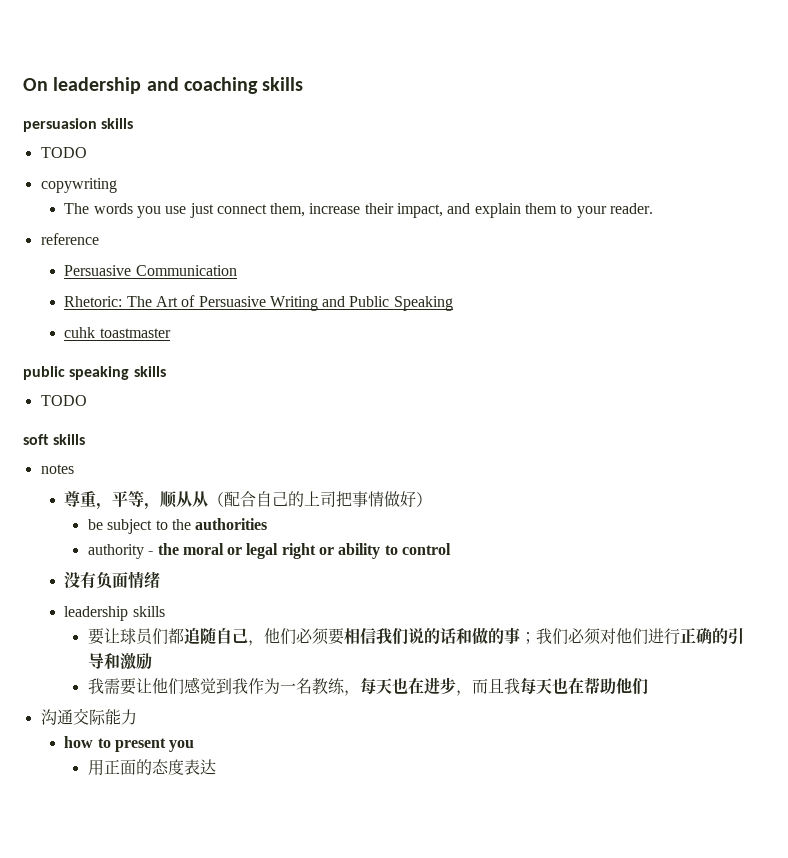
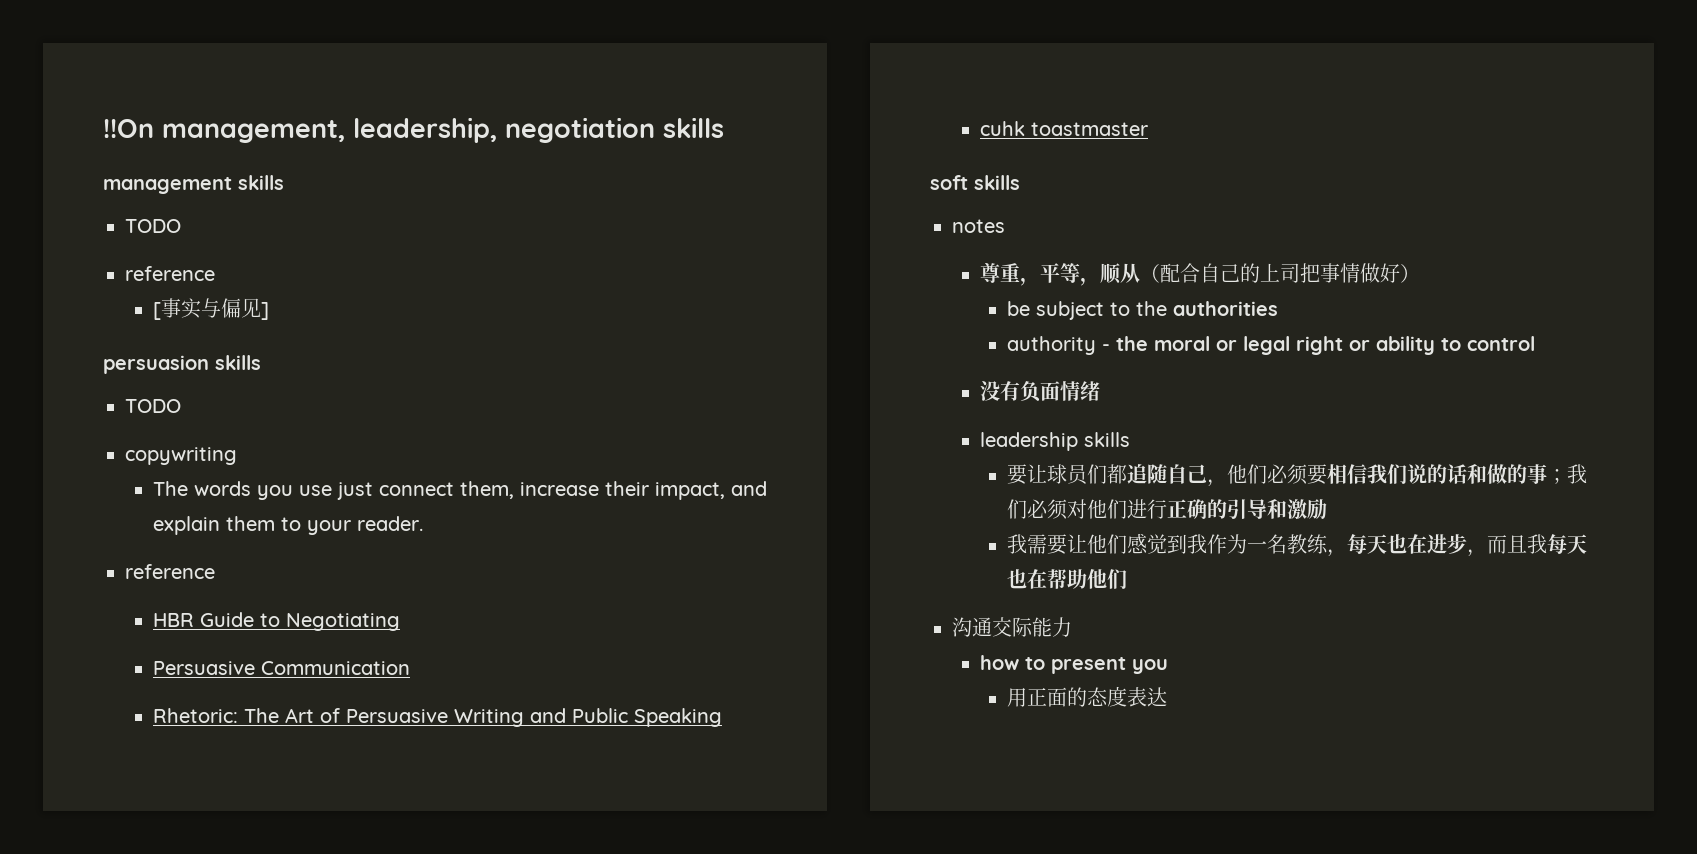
- On leadership and coaching skills
+ !!On management, leadership, negotiation skills
+ management skills
+ TODO
+ reference
+ [事实与偏见]
+ HBR Guide to Negotiating
- public speaking skills
- TODO
- 尊重，平等，顺从从（配合自己的上司把事情做好）
+ 尊重，平等，顺从（配合自己的上司把事情做好）

